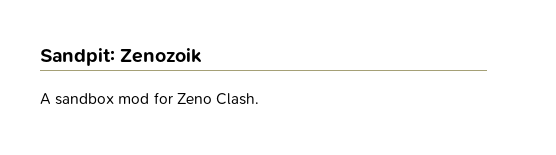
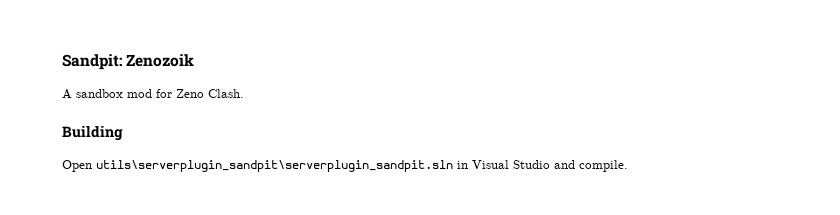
+ Building
+ Open utils\serverplugin_sandpit\serverplugin_sandpit.sln in Visual Studio and compile.

